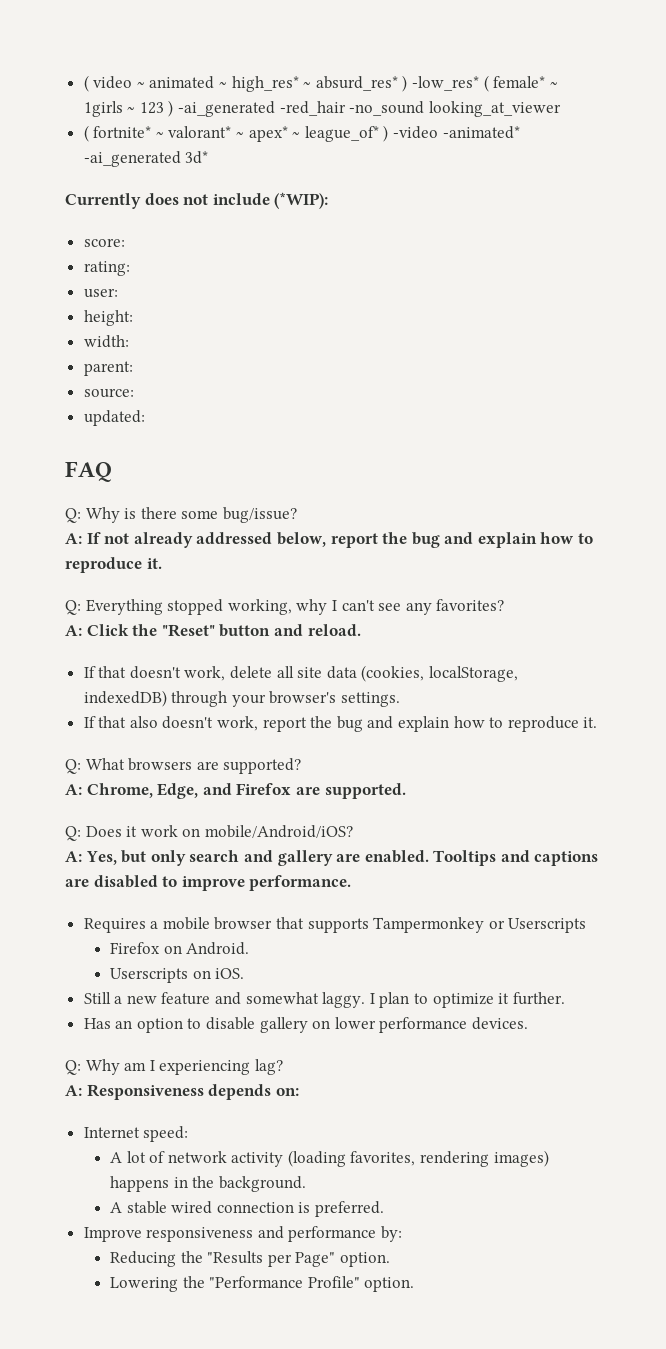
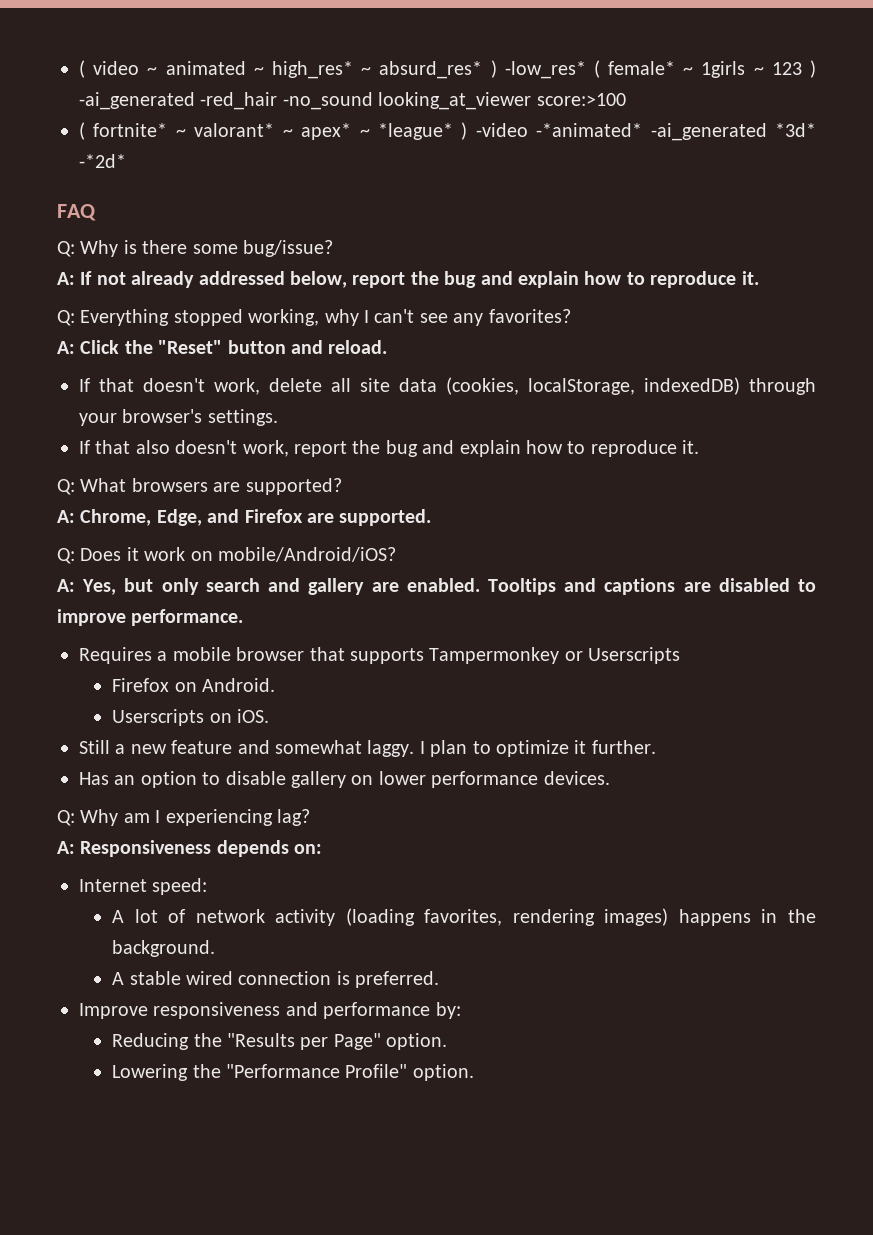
- ( video ~ animated ~ high_res* ~ absurd_res* ) -low_res* ( female* ~ 1girls ~ 123 ) -ai_generated -red_hair -no_sound looking_at_viewer
+ ( video ~ animated ~ high_res* ~ absurd_res* ) -low_res* ( female* ~ 1girls ~ 123 ) -ai_generated -red_hair -no_sound looking_at_viewer score:>100
- ( fortnite* ~ valorant* ~ apex* ~ league_of* ) -video -animated* -ai_generated 3d*
- Currently does not include (*WIP):
- score:
- rating:
- user:
- height:
- width:
- parent:
- source:
- updated:
+ ( fortnite* ~ valorant* ~ apex* ~ *league* ) -video -*animated* -ai_generated *3d* -*2d*

